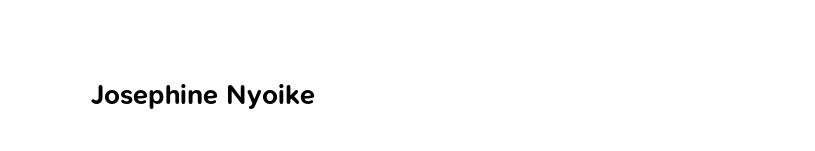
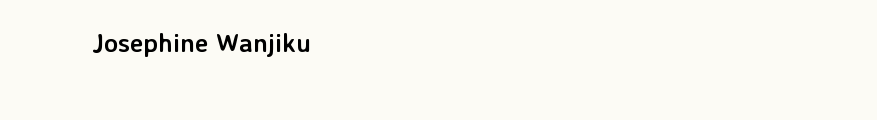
- Josephine Nyoike
+ Josephine Wanjiku

